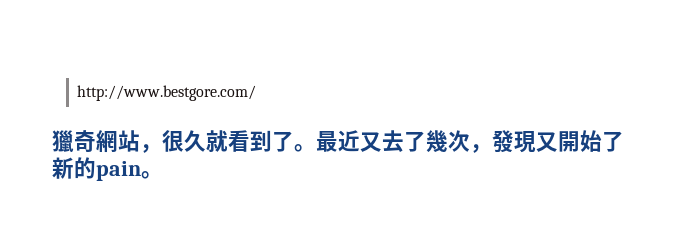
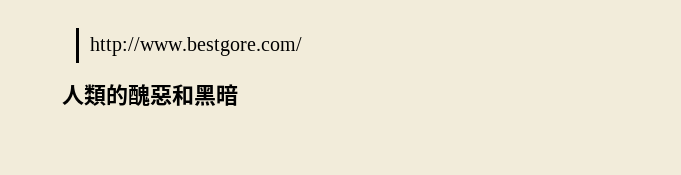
- 獵奇網站，很久就看到了。最近又去了幾次，發現又開始了新的pain。
+ 人類的醜惡和黑暗

